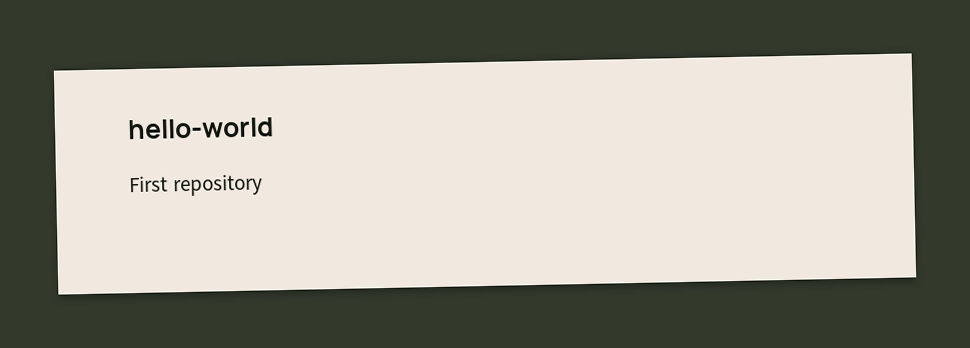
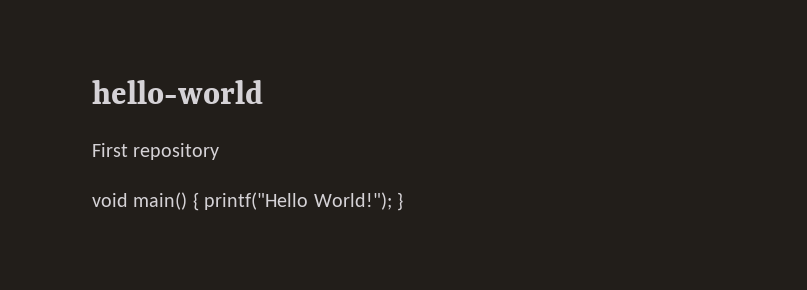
+ void main() { printf("Hello World!"); }

